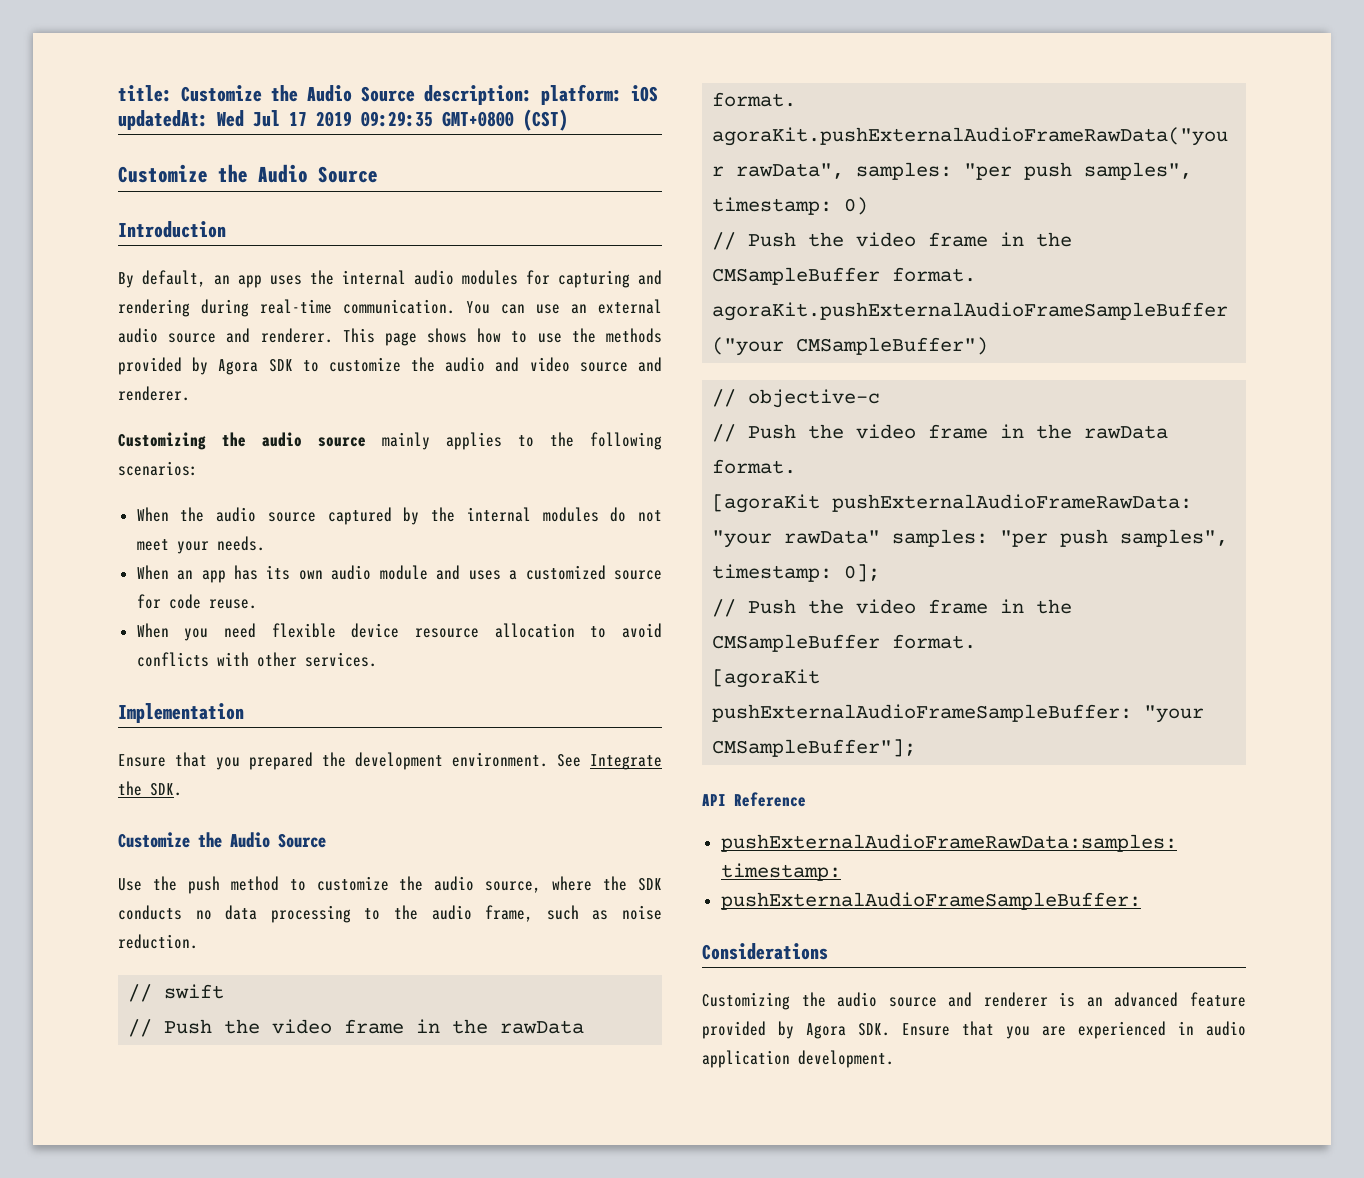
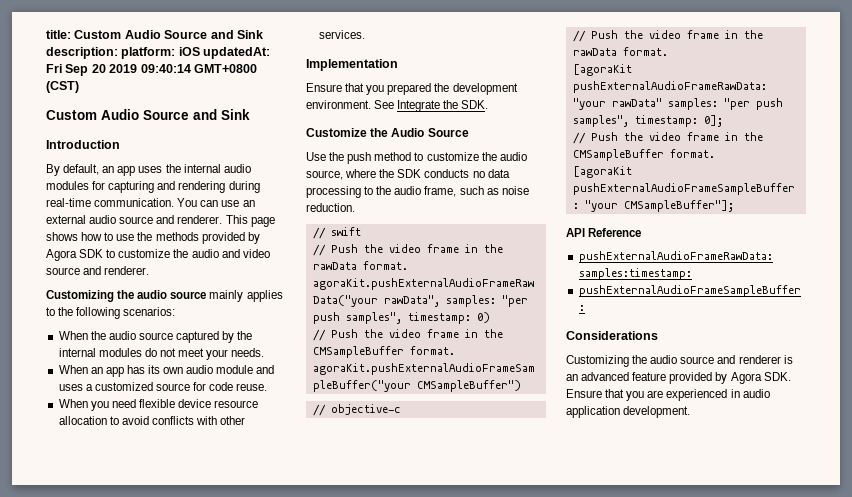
- title: Customize the Audio Source description: platform: iOS updatedAt: Wed Jul 17 2019 09:29:35 GMT+0800 (CST)
- Customize the Audio Source
+ title: Custom Audio Source and Sink description: platform: iOS updatedAt: Fri Sep 20 2019 09:40:14 GMT+0800 (CST)
+ Custom Audio Source and Sink

